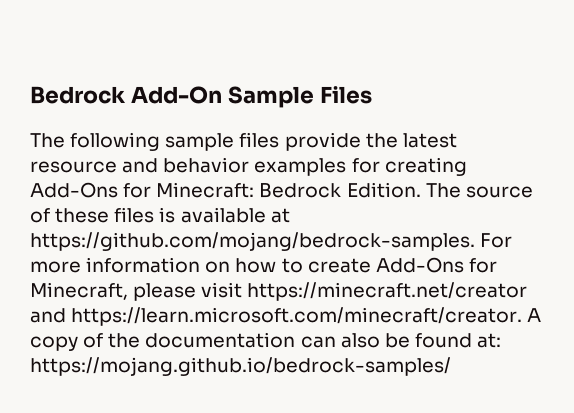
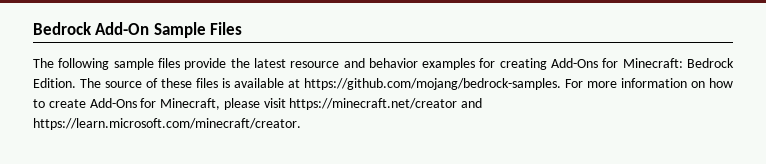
- The source of these files is available at https://github.com/mojang/bedrock-samples. For more information on how to create Add-Ons for Minecraft, please visit https://minecraft.net/creator and https://learn.microsoft.com/minecraft/creator. A copy of the documentation can also be found at: https://mojang.github.io/bedrock-samples/
+ The source of these files is available at https://github.com/mojang/bedrock-samples. For more information on how to create Add-Ons for Minecraft, please visit https://minecraft.net/creator and https://learn.microsoft.com/minecraft/creator.

